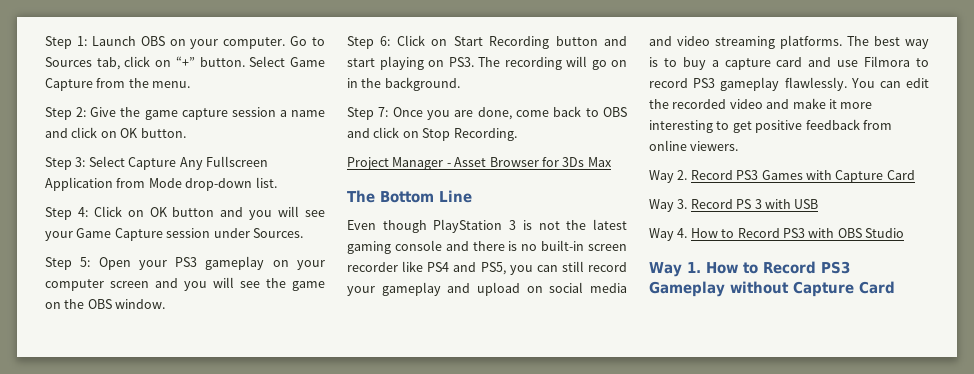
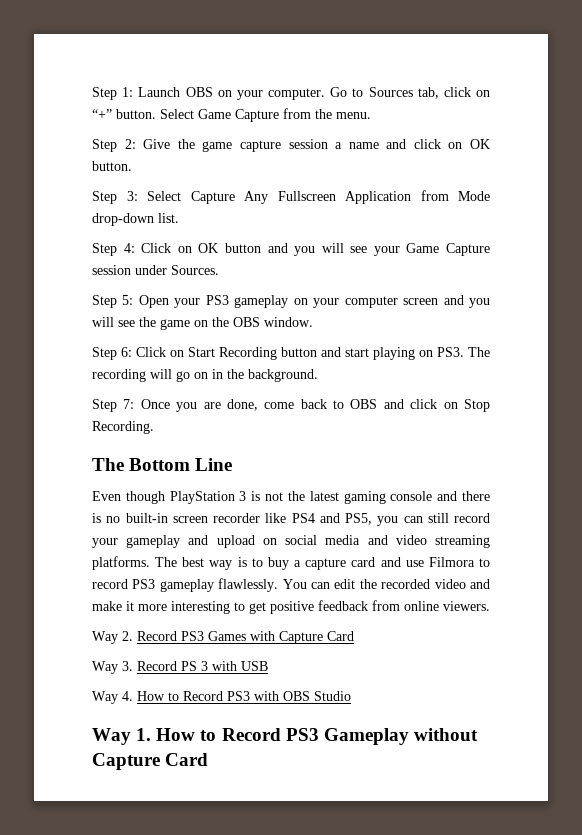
- Project Manager - Asset Browser for 3Ds Max

